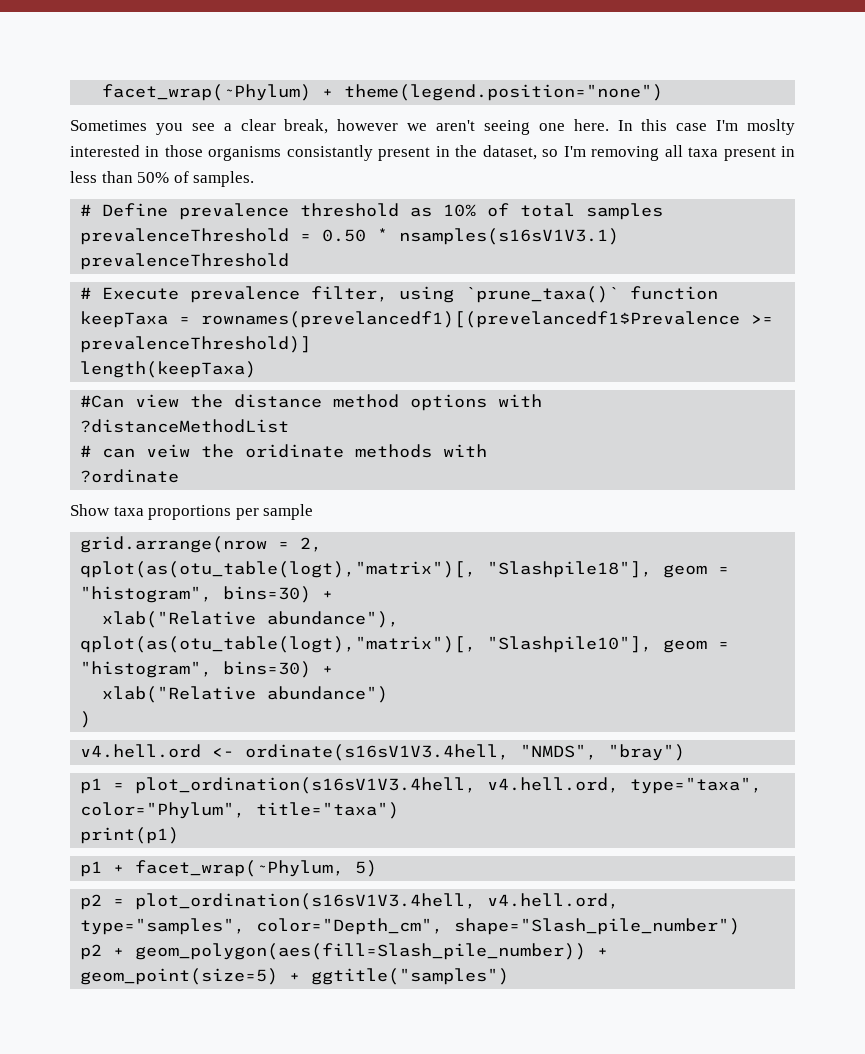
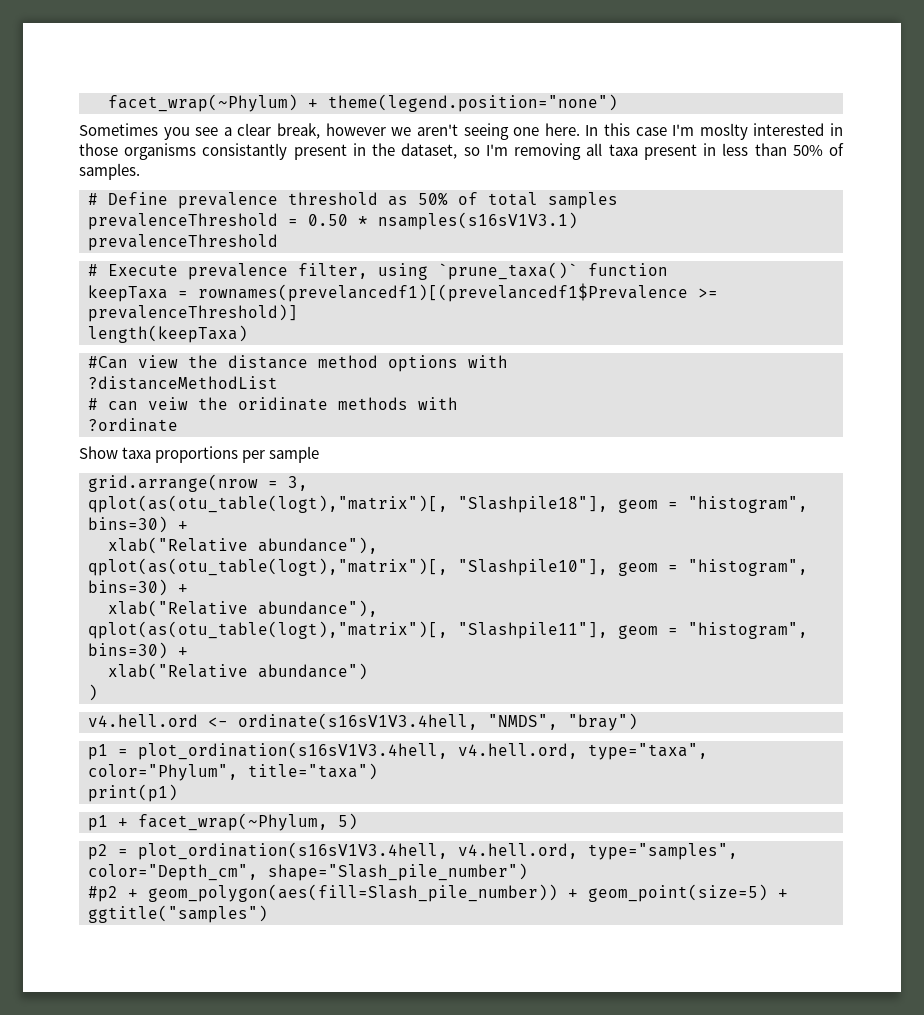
- # Define prevalence threshold as 10% of total samples
+ # Define prevalence threshold as 50% of total samples
- grid.arrange(nrow = 2,
+ grid.arrange(nrow = 3,
  qplot(as(otu_table(logt),"matrix")[, "Slashpile10"], geom = "histogram", bins=30) +
+ xlab("Relative abundance"),
+ qplot(as(otu_table(logt),"matrix")[, "Slashpile11"], geom = "histogram", bins=30) +
- p2 + geom_polygon(aes(fill=Slash_pile_number)) + geom_point(size=5) + ggtitle("samples")
+ #p2 + geom_polygon(aes(fill=Slash_pile_number)) + geom_point(size=5) + ggtitle("samples")

